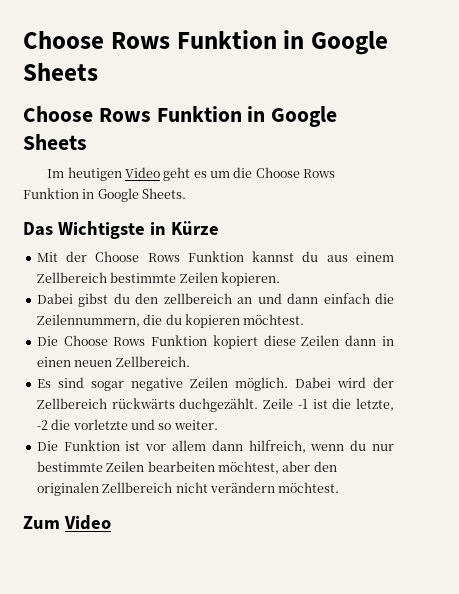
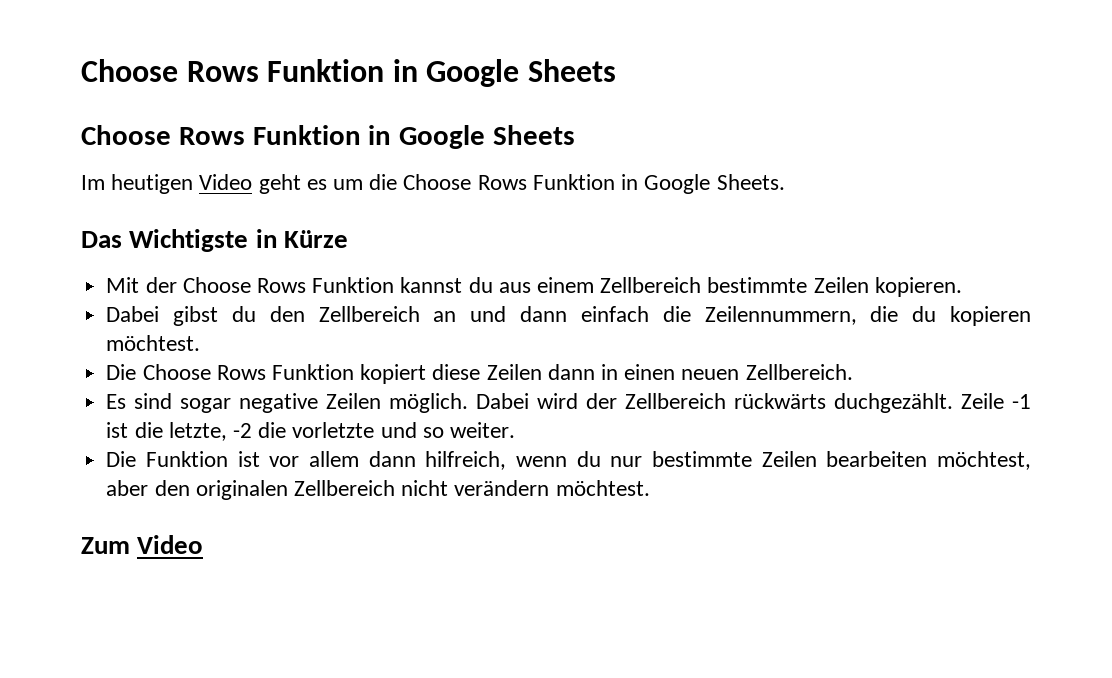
- Dabei gibst du den zellbereich an und dann einfach die Zeilennummern, die du kopieren möchtest.
+ Dabei gibst du den Zellbereich an und dann einfach die Zeilennummern, die du kopieren möchtest.

